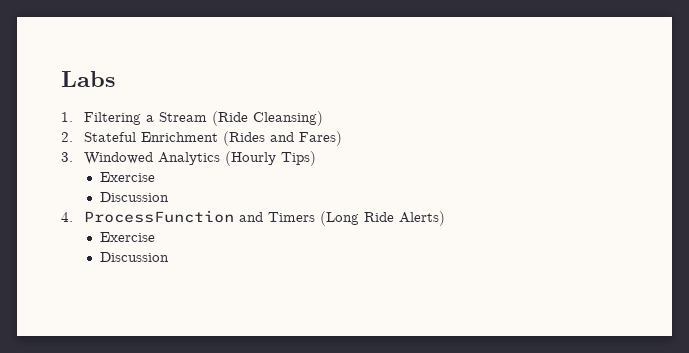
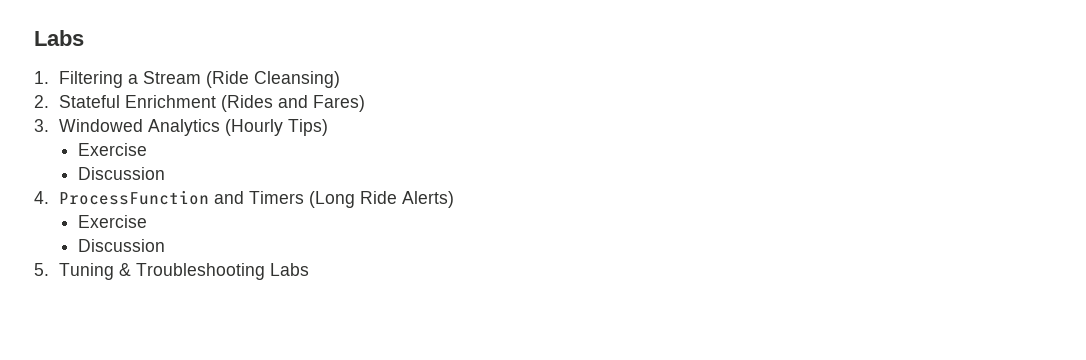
+ 5. Tuning & Troubleshooting Labs

